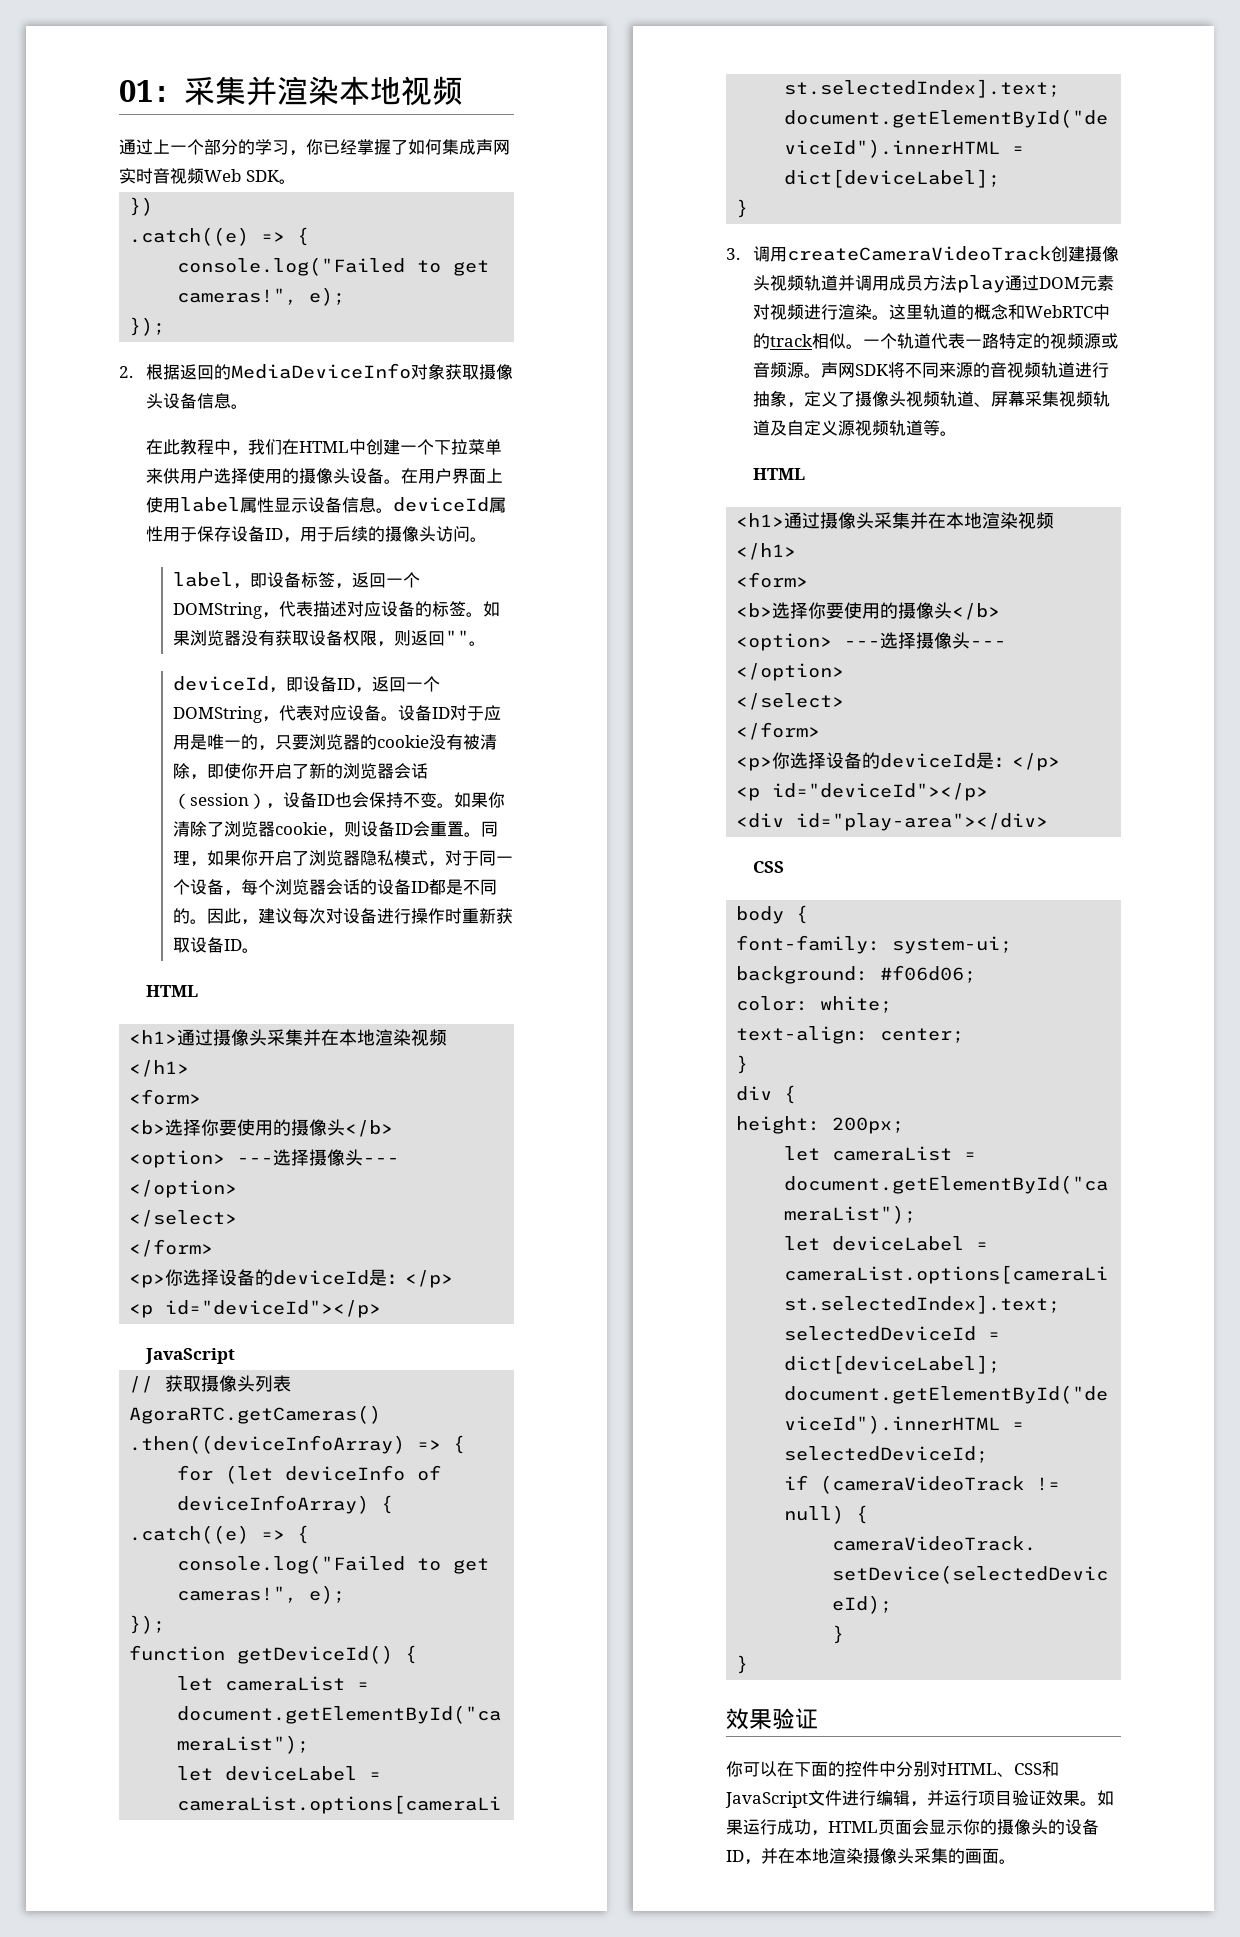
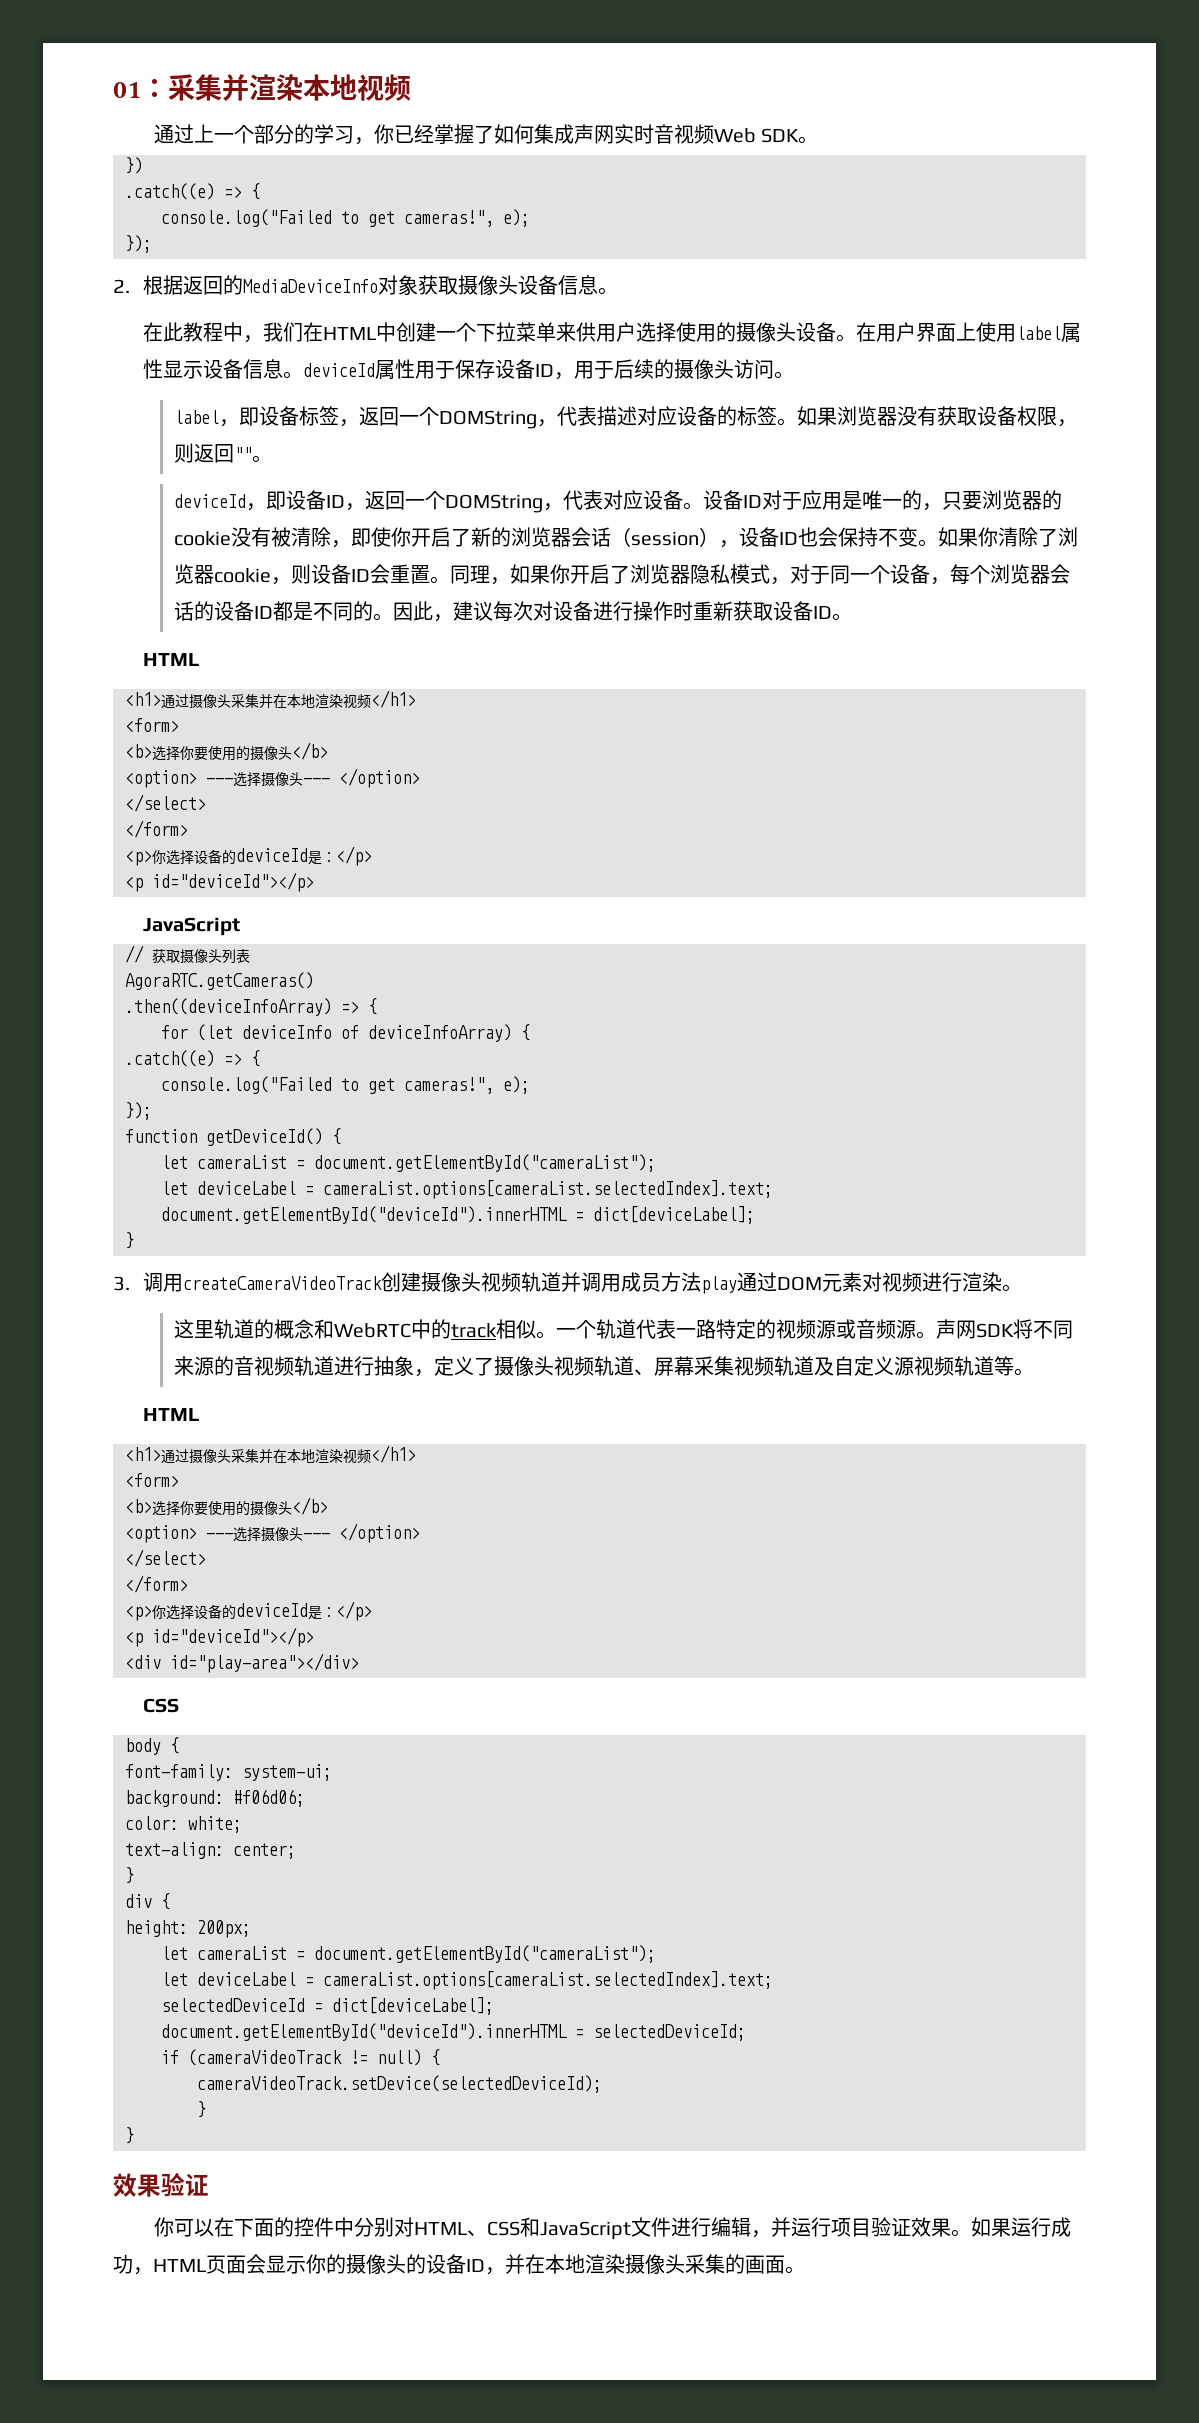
- 3.调用createCameraVideoTrack创建摄像头视频轨道并调用成员方法play通过DOM元素对视频进行渲染。这里轨道的概念和WebRTC中的track相似。
+ 3.调用createCameraVideoTrack创建摄像头视频轨道并调用成员方法play通过DOM元素对视频进行渲染。
+ 这里轨道的概念和WebRTC中的track相似。

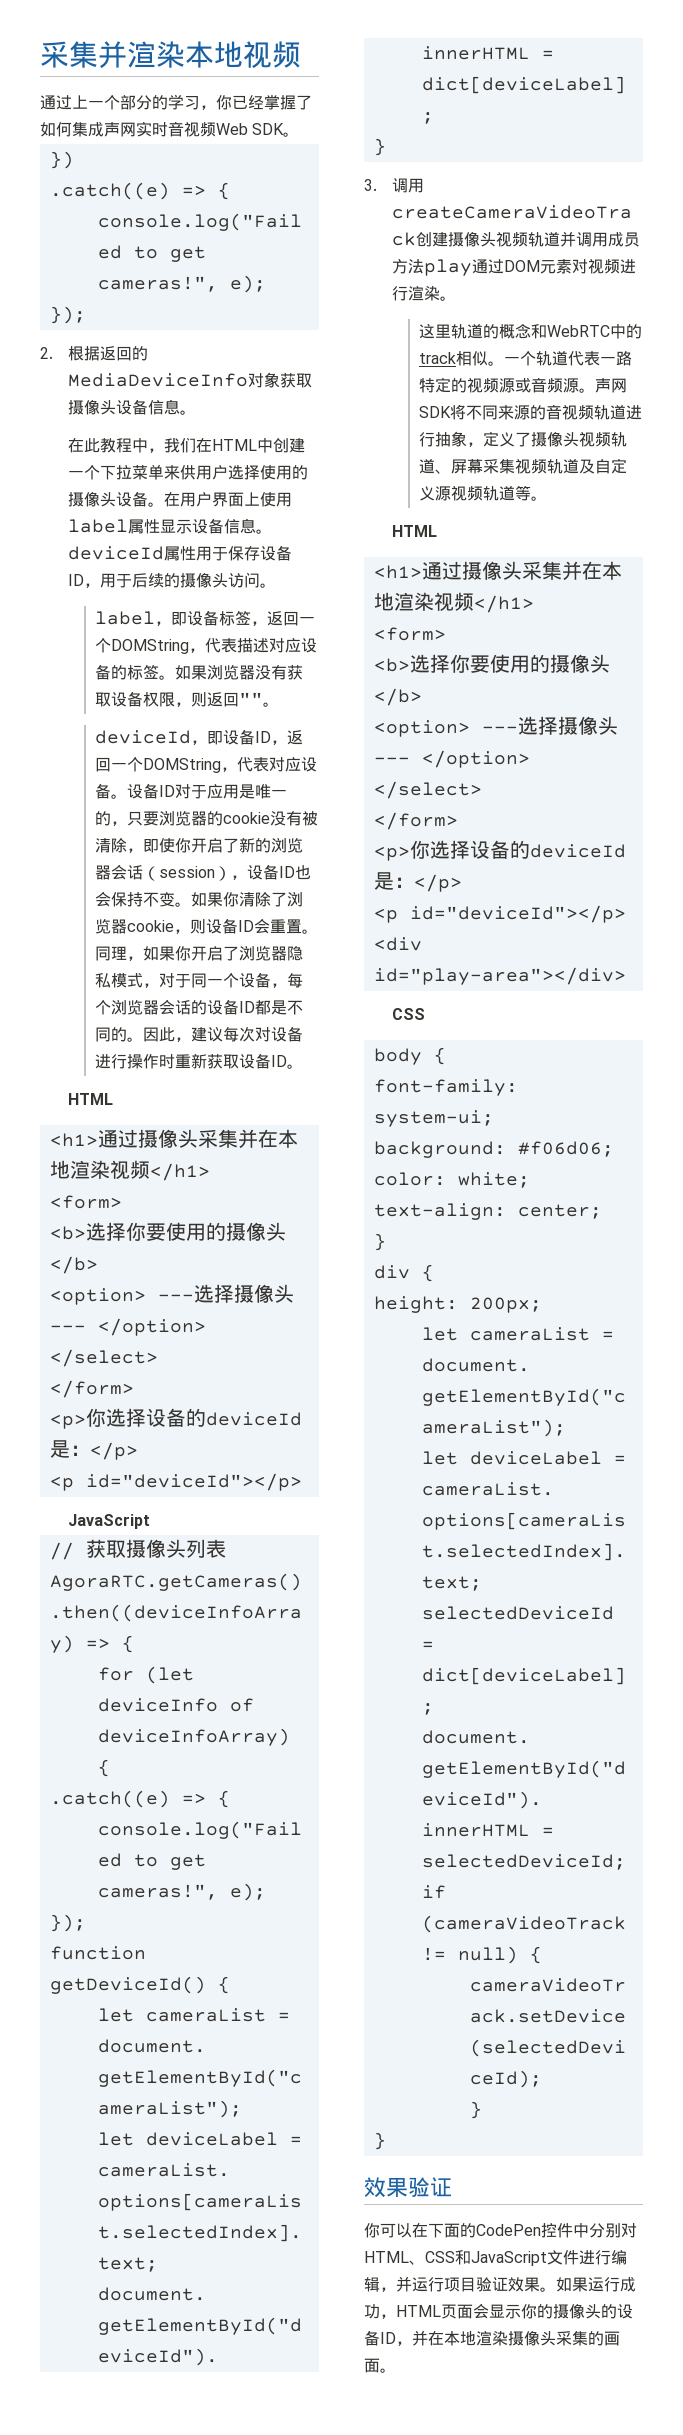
- 01：采集并渲染本地视频
+ 采集并渲染本地视频
- 你可以在下面的控件中分别对HTML、CSS和JavaScript文件进行编辑，并运行项目验证效果。
+ 你可以在下面的CodePen控件中分别对HTML、CSS和JavaScript文件进行编辑，并运行项目验证效果。

